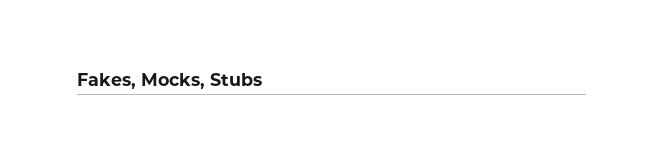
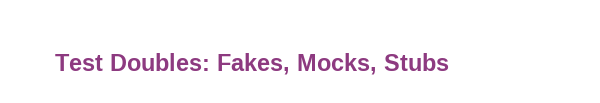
- Fakes, Mocks, Stubs
+ Test Doubles: Fakes, Mocks, Stubs

